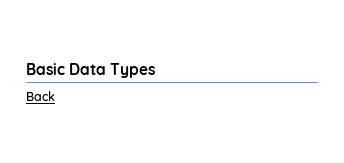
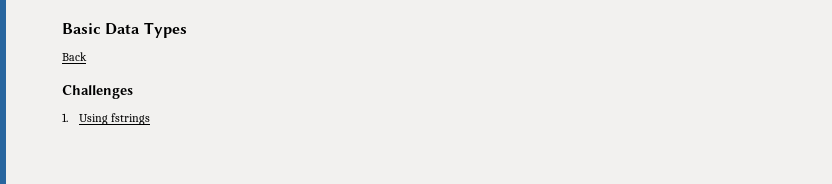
+ Challenges
+ 1. Using fstrings

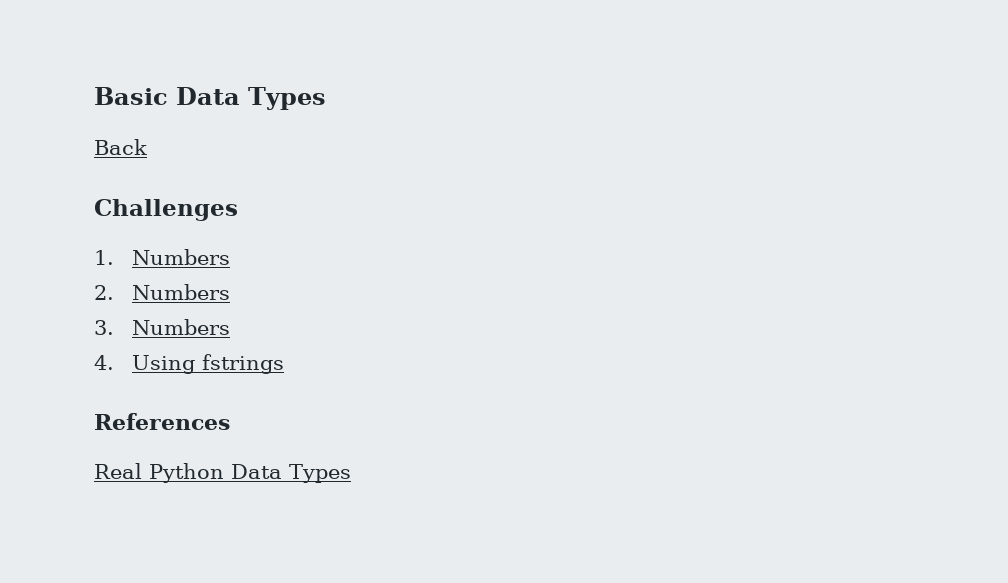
- 1. Using fstrings
+ 1. Numbers
+ 2. Numbers
+ 3. Numbers
+ 4. Using fstrings
+ References
+ Real Python Data Types

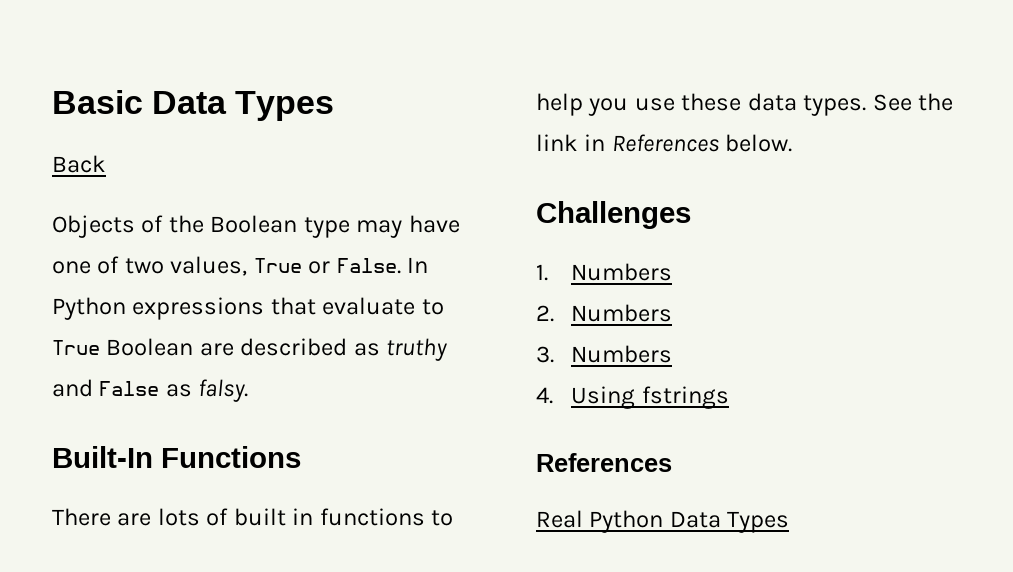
+ Objects of the Boolean type may have one of two values, True or False. In Python expressions that evaluate to True Boolean are described as truthy and False as falsy.
+ Built-In Functions
+ There are lots of built in functions to help you use these data types. See the link in References below.

